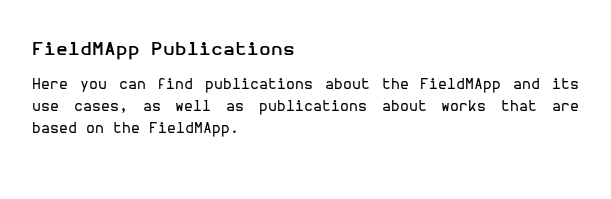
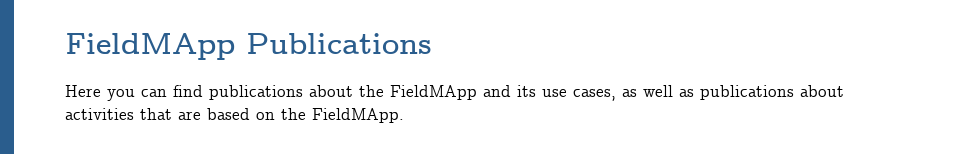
- Here you can find publications about the FieldMApp and its use cases, as well as publications about works that are based on the FieldMApp.
+ Here you can find publications about the FieldMApp and its use cases, as well as publications about activities that are based on the FieldMApp.

